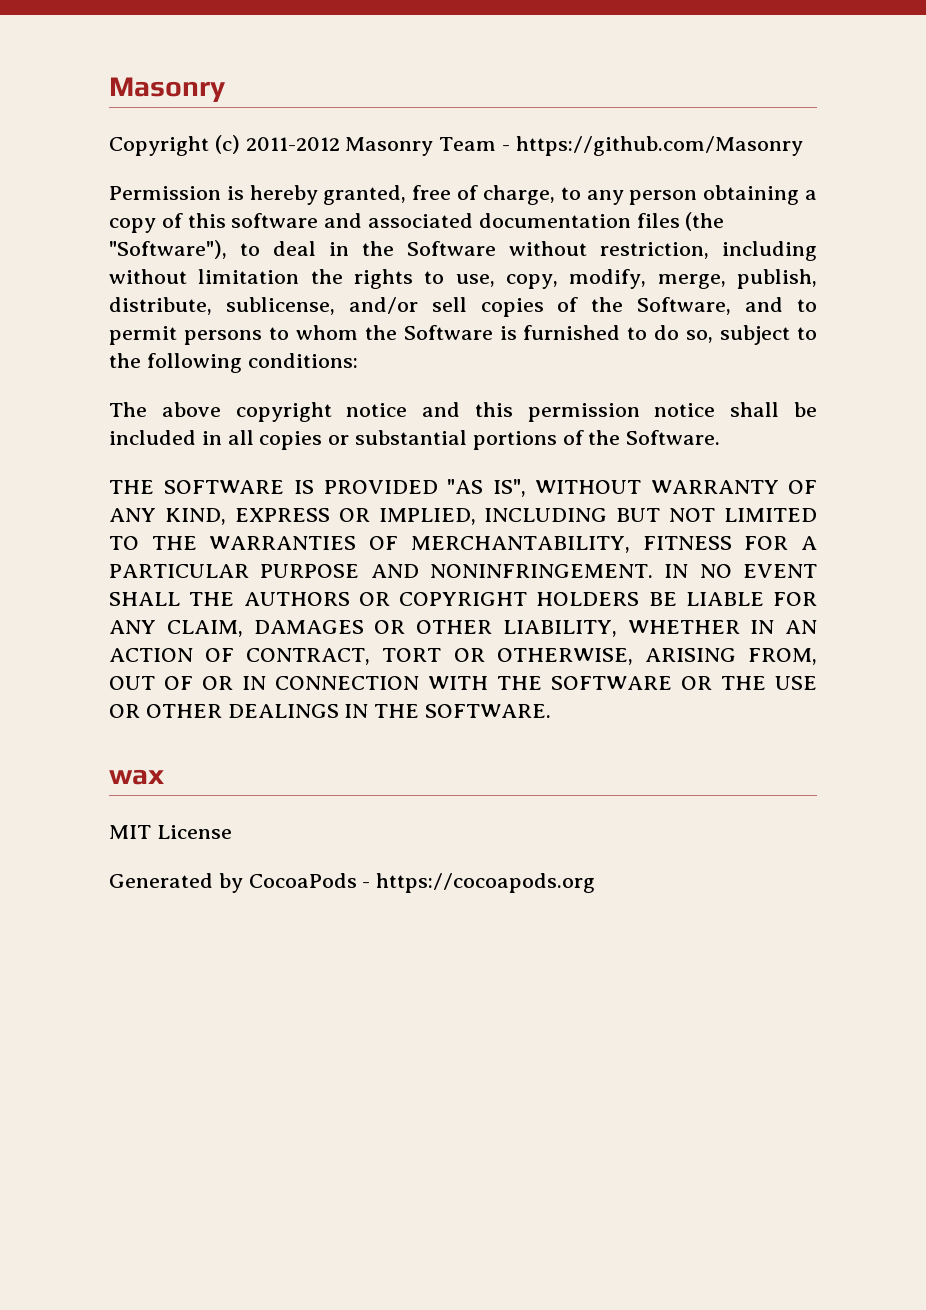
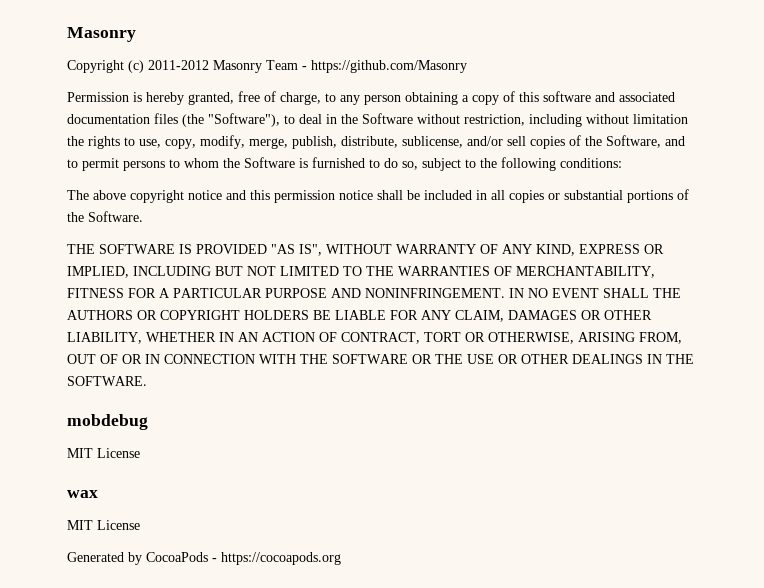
+ mobdebug
+ MIT License

